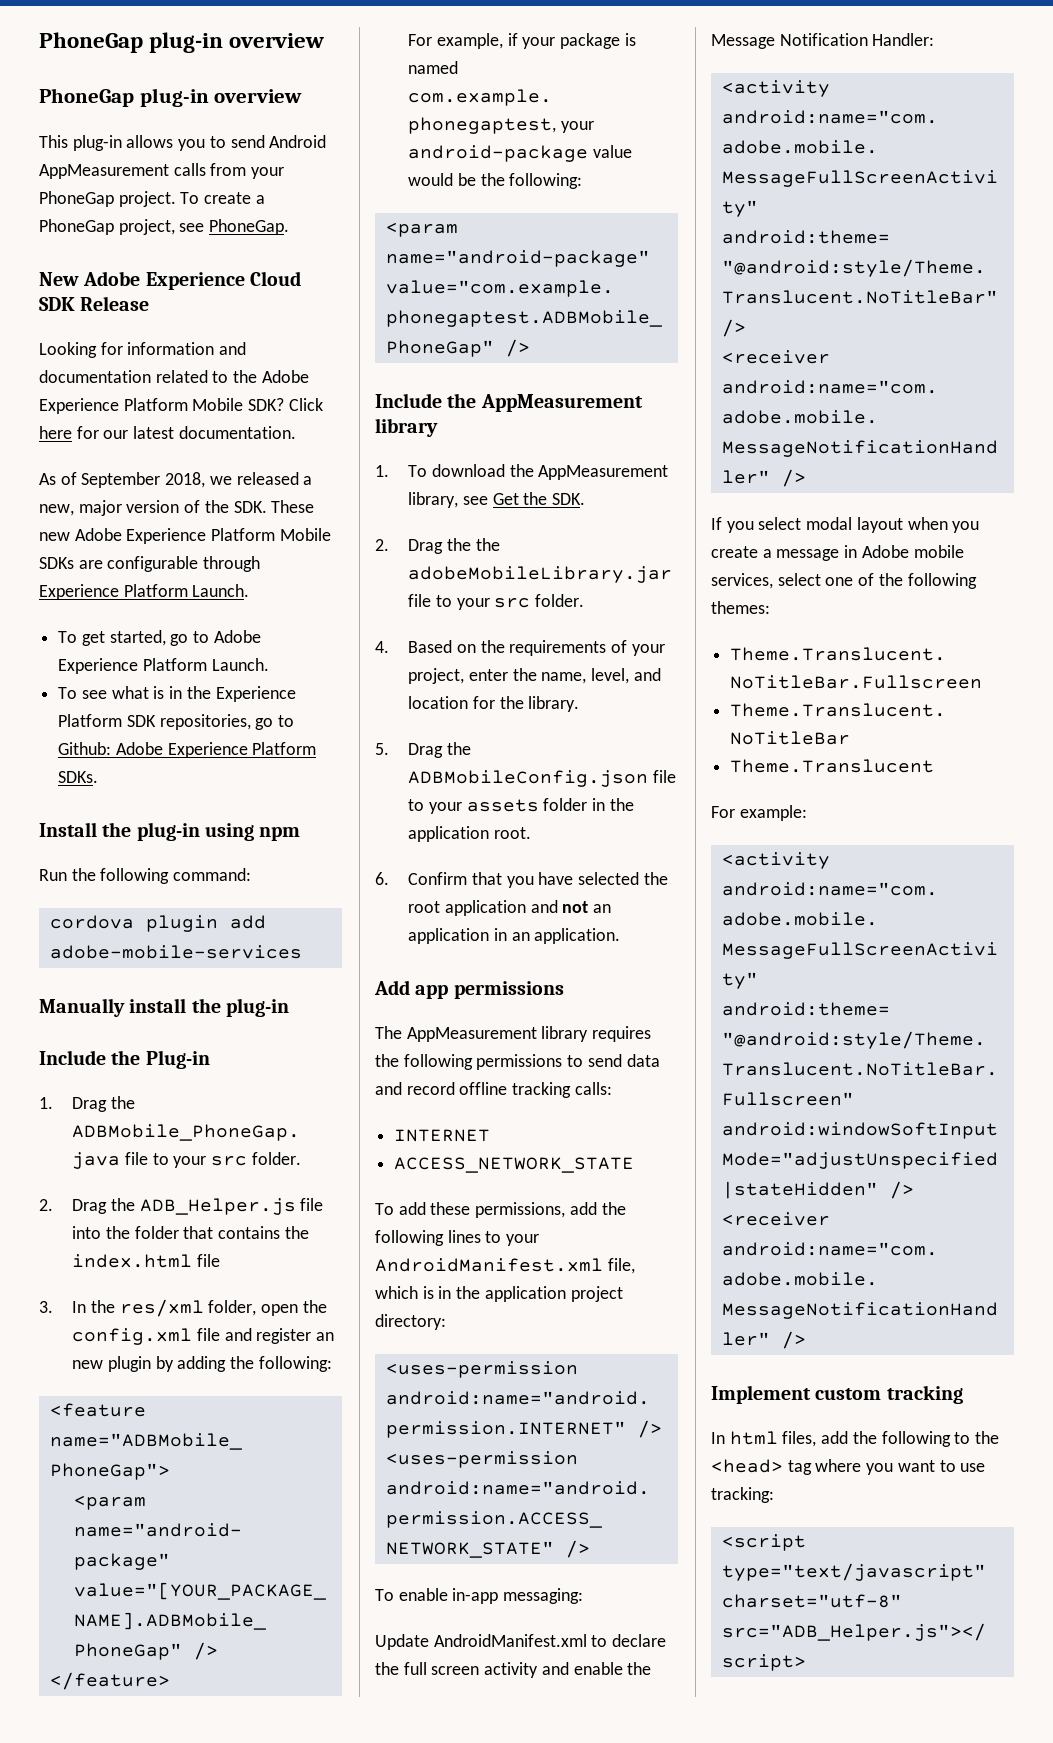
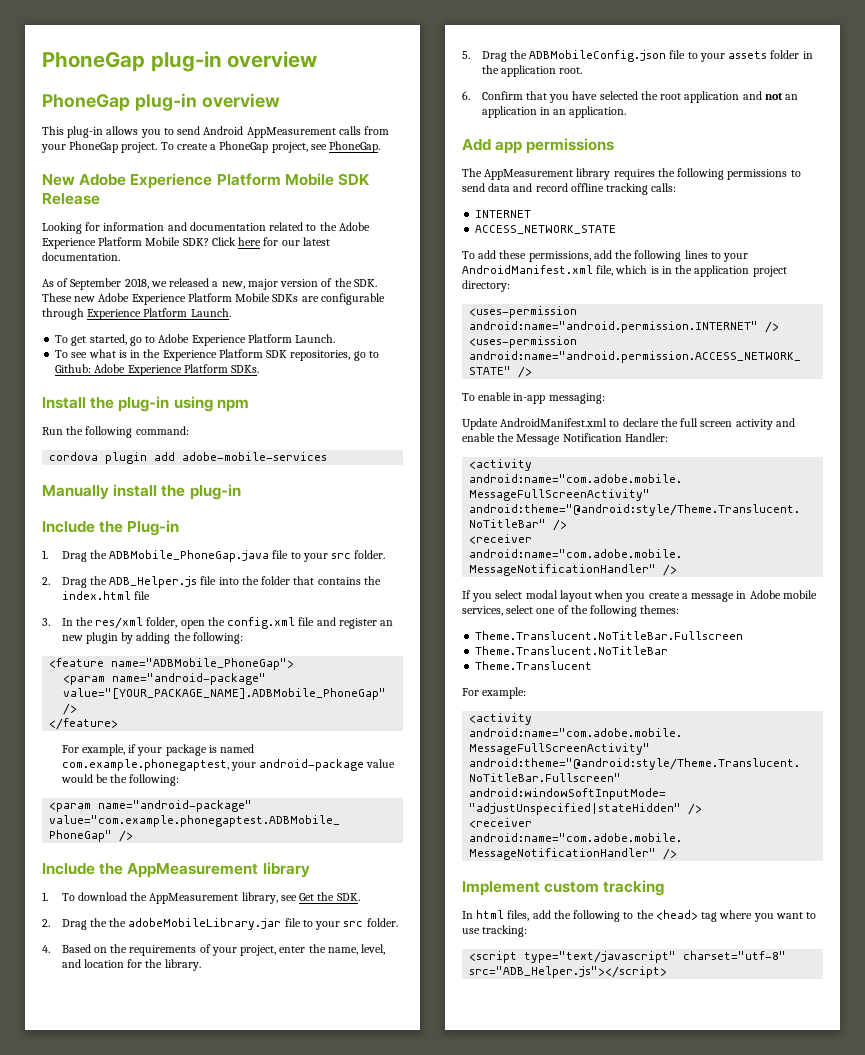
- New Adobe Experience Cloud SDK Release
+ New Adobe Experience Platform Mobile SDK Release

